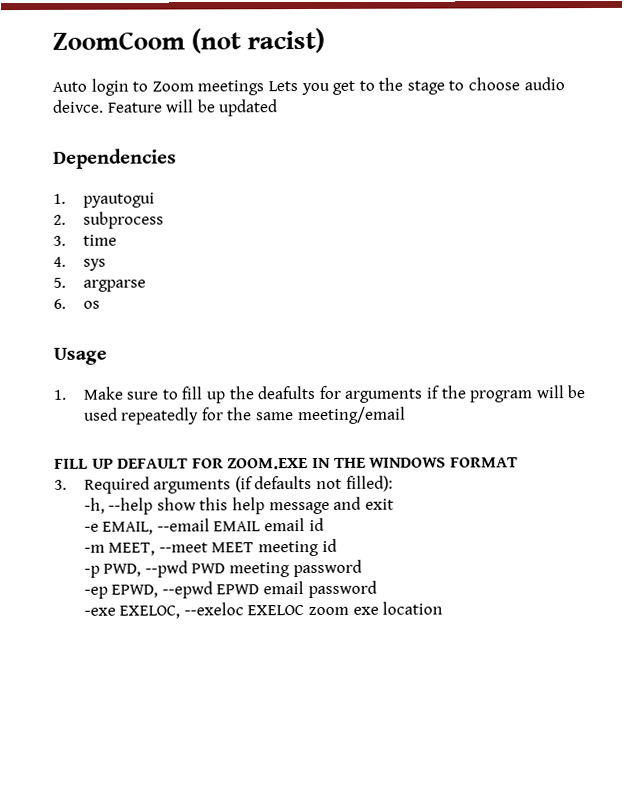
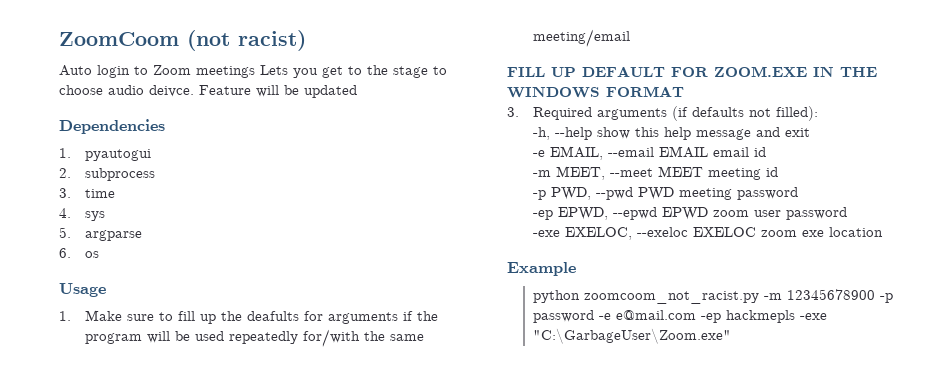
- 1. Make sure to fill up the deafults for arguments if the program will be used repeatedly for the same meeting/email
+ 1. Make sure to fill up the deafults for arguments if the program will be used repeatedly for/with the same meeting/email
- -ep EPWD, --epwd EPWD email password
+ -ep EPWD, --epwd EPWD zoom user password
+ Example
+ python zoomcoom_not_racist.py -m 12345678900 -p password -e e@mail.com -ep hackmepls -exe "C:\GarbageUser\Zoom.exe"

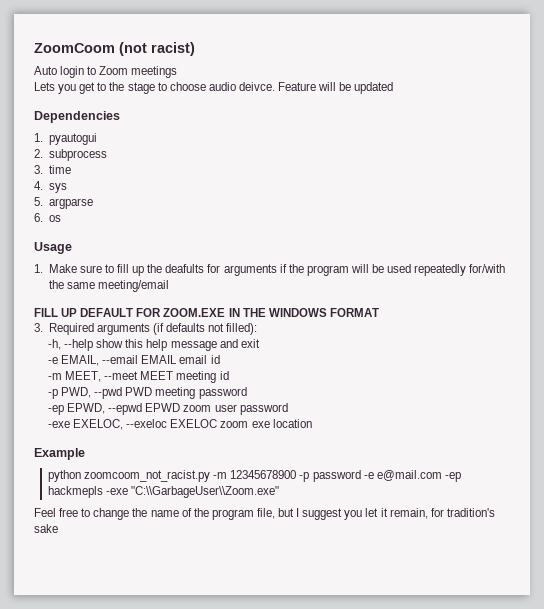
- Auto login to Zoom meetings Lets you get to the stage to choose audio deivce.
+ Auto login to Zoom meetings
+ Lets you get to the stage to choose audio deivce.
- python zoomcoom_not_racist.py -m 12345678900 -p password -e e@mail.com -ep hackmepls -exe "C:\GarbageUser\Zoom.exe"
+ python zoomcoom_not_racist.py -m 12345678900 -p password -e e@mail.com -ep hackmepls -exe "C:\\GarbageUser\\Zoom.exe"
+ Feel free to change the name of the program file, but I suggest you let it remain, for tradition's sake

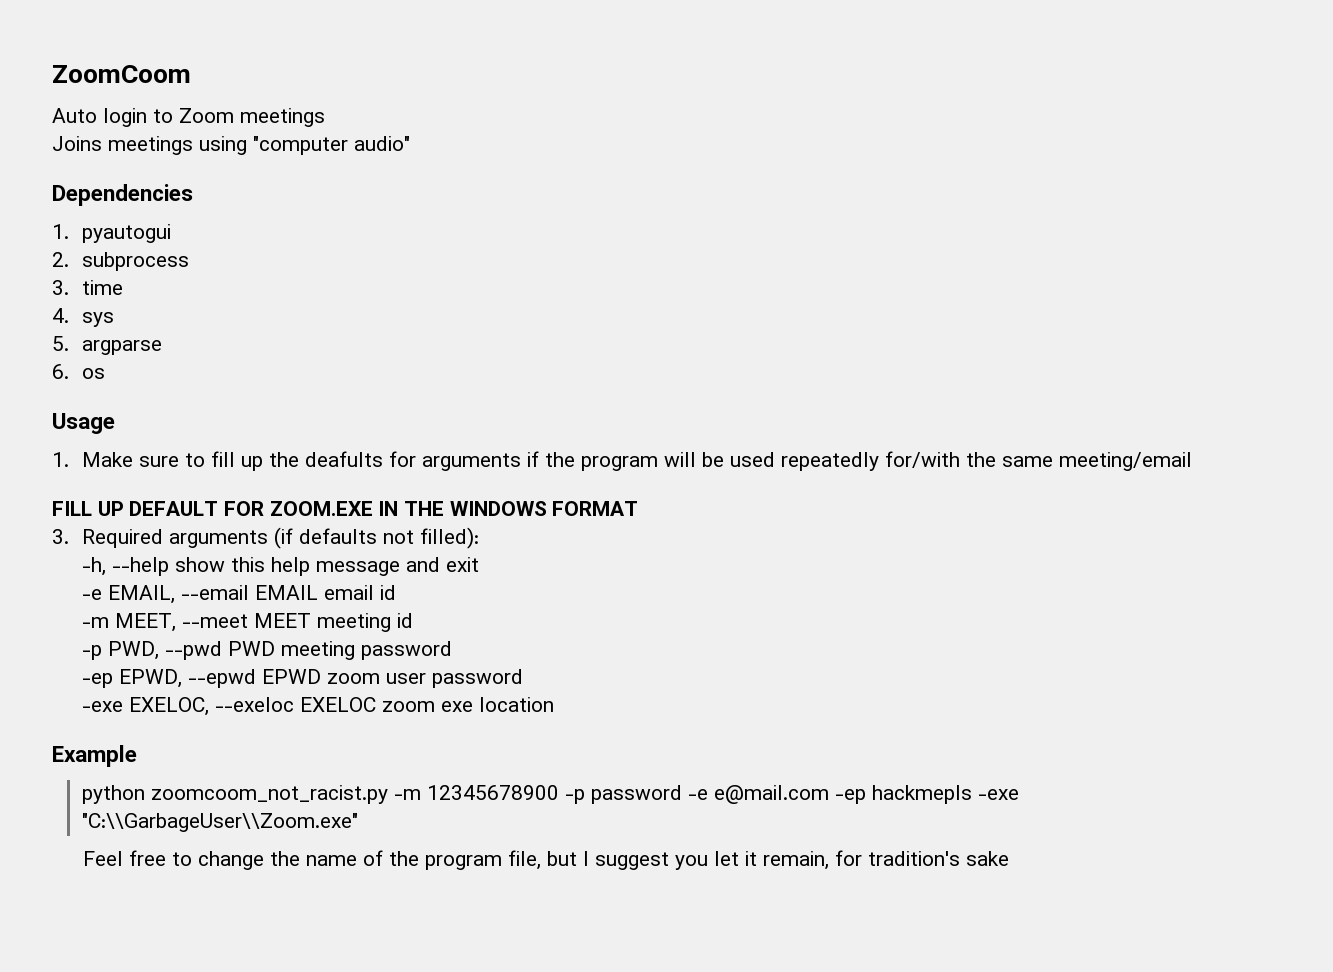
- ZoomCoom (not racist)
+ ZoomCoom
- Lets you get to the stage to choose audio deivce. Feature will be updated
+ Joins meetings using "computer audio"

